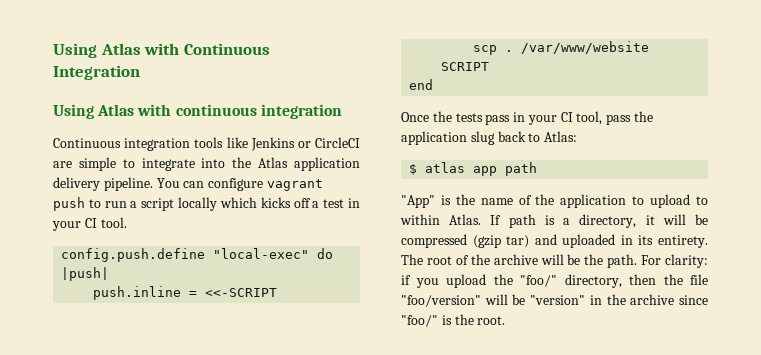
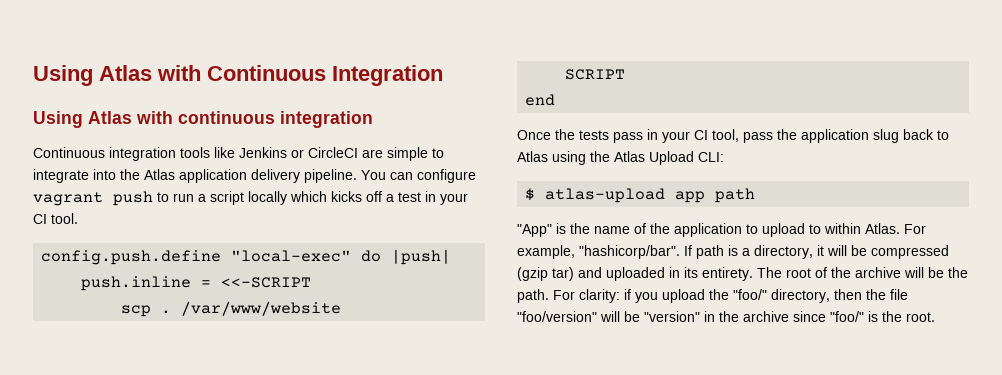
- Once the tests pass in your CI tool, pass the application slug back to Atlas:
+ Once the tests pass in your CI tool, pass the application slug back to Atlas using the Atlas Upload CLI:
- $ atlas app path
+ $ atlas-upload app path
+ For example, "hashicorp/bar".

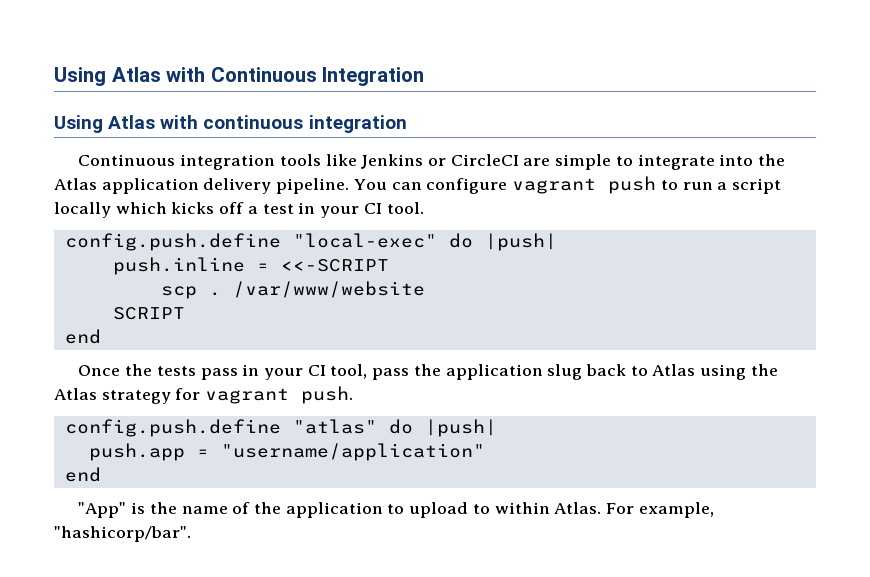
- Once the tests pass in your CI tool, pass the application slug back to Atlas using the Atlas Upload CLI:
- $ atlas-upload app path
+ Once the tests pass in your CI tool, pass the application slug back to Atlas using the Atlas strategy for vagrant push.
+ config.push.define "atlas" do |push|
+ push.app = "username/application"
+ end
- If path is a directory, it will be compressed (gzip tar) and uploaded in its entirety. The root of the archive will be the path. For clarity: if you upload the "foo/" directory, then the file "foo/version" will be "version" in the archive since "foo/" is the root.

